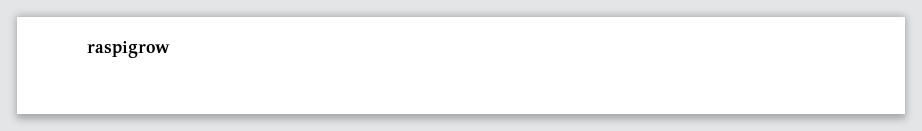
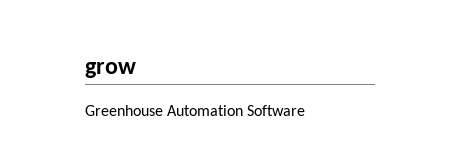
- raspigrow
+ grow
+ Greenhouse Automation Software

